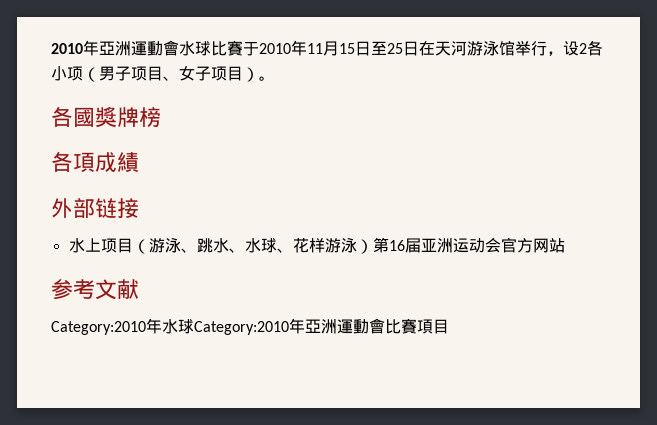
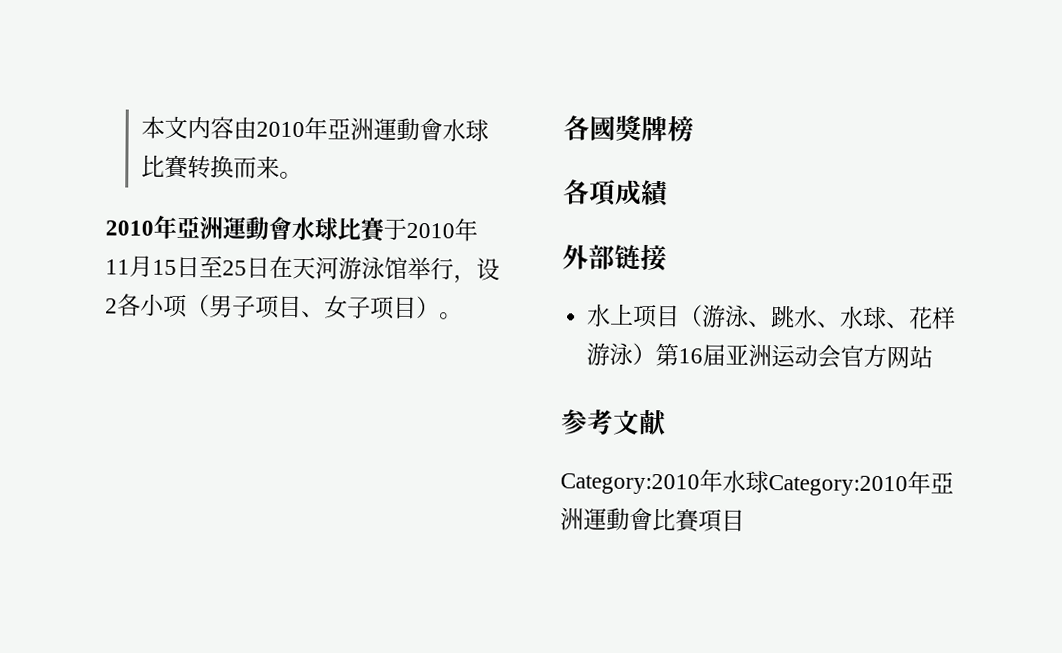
+ 本文内容由2010年亞洲運動會水球比賽转换而来。

